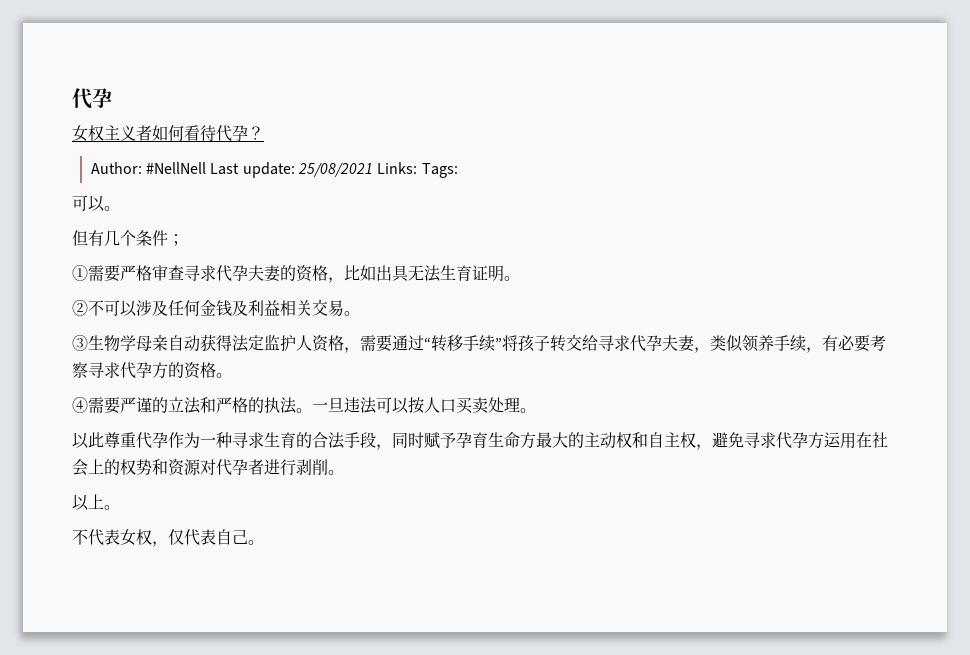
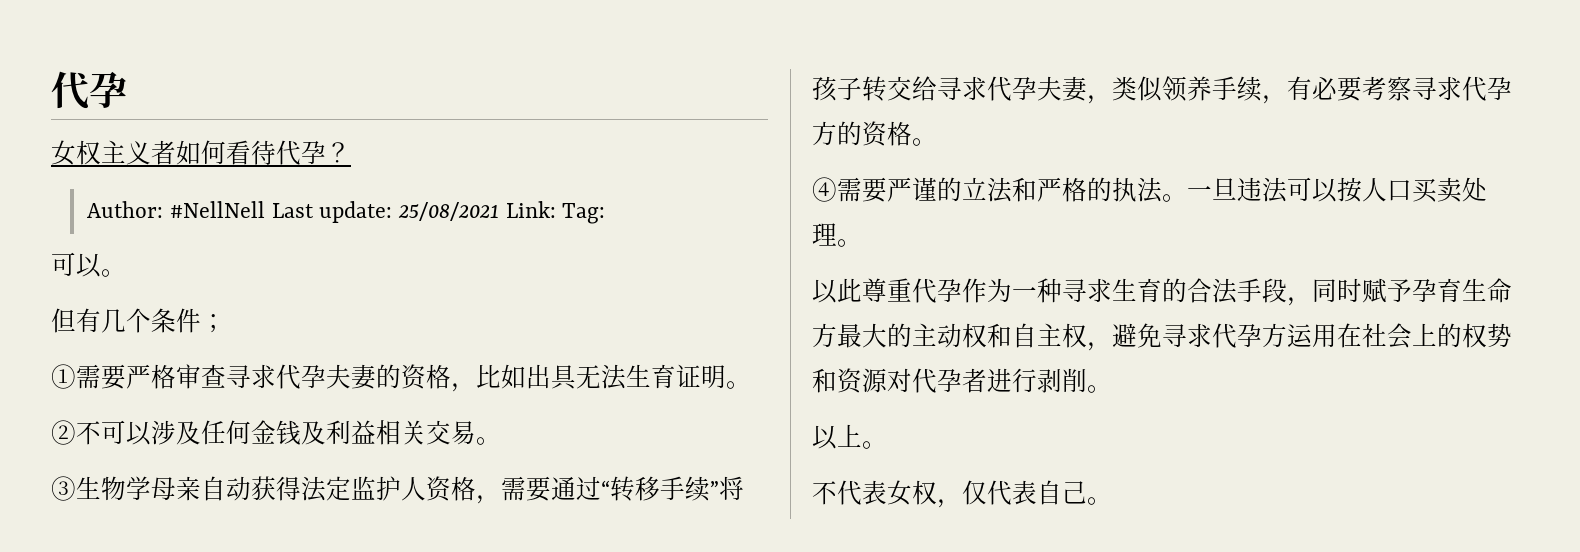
- Author: #NellNell Last update: 25/08/2021 Links: Tags:
+ Author: #NellNell Last update: 25/08/2021 Link: Tag:

